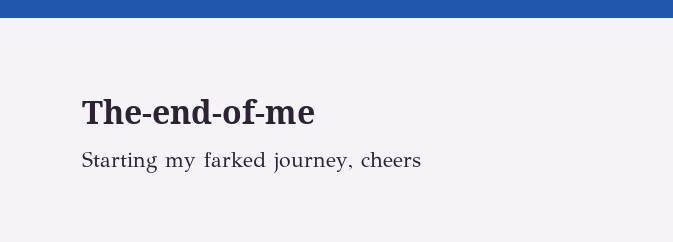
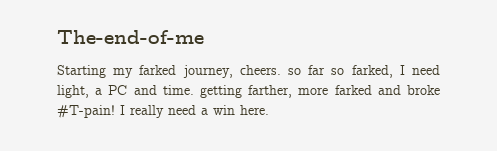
- Starting my farked journey, cheers
+ Starting my farked journey, cheers. so far so farked, I need light, a PC and time. getting farther, more farked and broke #T-pain! I really need a win here.

